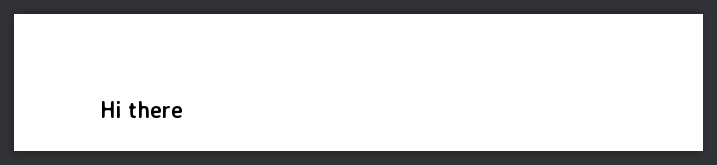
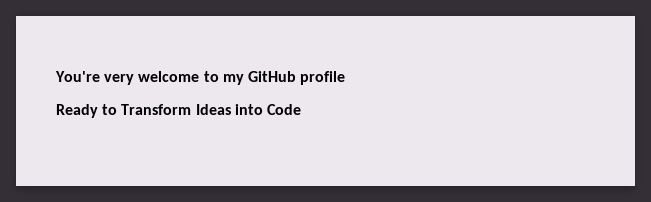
- Hi there
+ You're very welcome to my GitHub profile
+ Ready to Transform Ideas into Code

